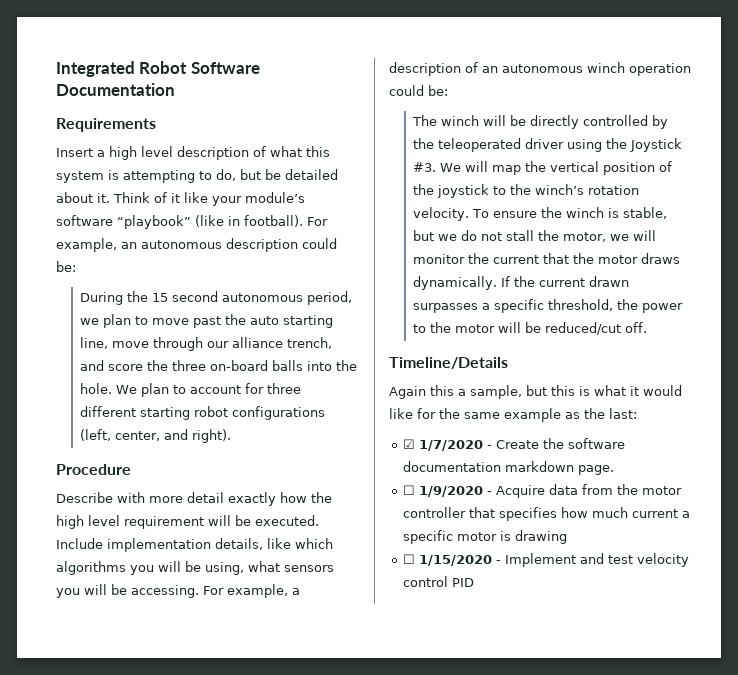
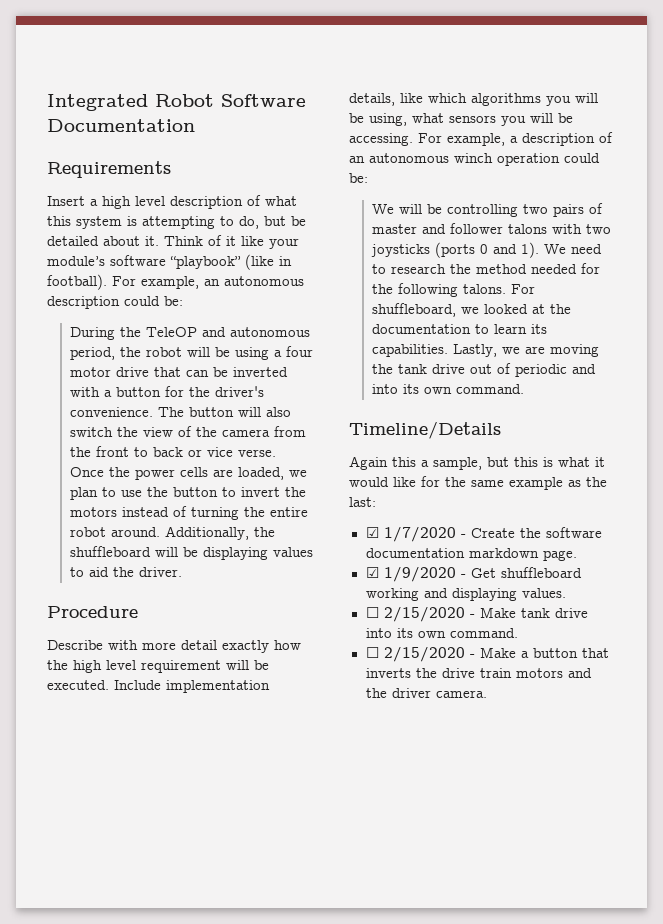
- During the 15 second autonomous period, we plan to move past the auto starting line, move through our alliance trench, and score the three on-board balls into the hole. We plan to account for three different starting robot configurations (left, center, and right).
+ During the TeleOP and autonomous period, the robot will be using a four motor drive that can be inverted with a button for the driver's convenience. The button will also switch the view of the camera from the front to back or vice verse. Once the power cells are loaded, we plan to use the button to invert the motors instead of turning the entire robot around. Additionally, the shuffleboard will be displaying values to aid the driver.
- The winch will be directly controlled by the teleoperated driver using the Joystick #3. We will map the vertical position of the joystick to the winch’s rotation velocity. To ensure the winch is stable, but we do not stall the motor, we will monitor the current that the motor draws dynamically. If the current drawn surpasses a specific threshold, the power to the motor will be reduced/cut off.
+ We will be controlling two pairs of master and follower talons with two joysticks (ports 0 and 1). We need to research the method needed for the following talons. For shuffleboard, we looked at the documentation to learn its capabilities. Lastly, we are moving the tank drive out of periodic and into its own command.
- ☐ 1/9/2020 - Acquire data from the motor controller that specifies how much current a specific motor is drawing
- ☐ 1/15/2020 - Implement and test velocity control PID
+ ☑ 1/9/2020 - Get shuffleboard working and displaying values.
+ ☐ 2/15/2020 - Make tank drive into its own command.
+ ☐ 2/15/2020 - Make a button that inverts the drive train motors and the driver camera.

